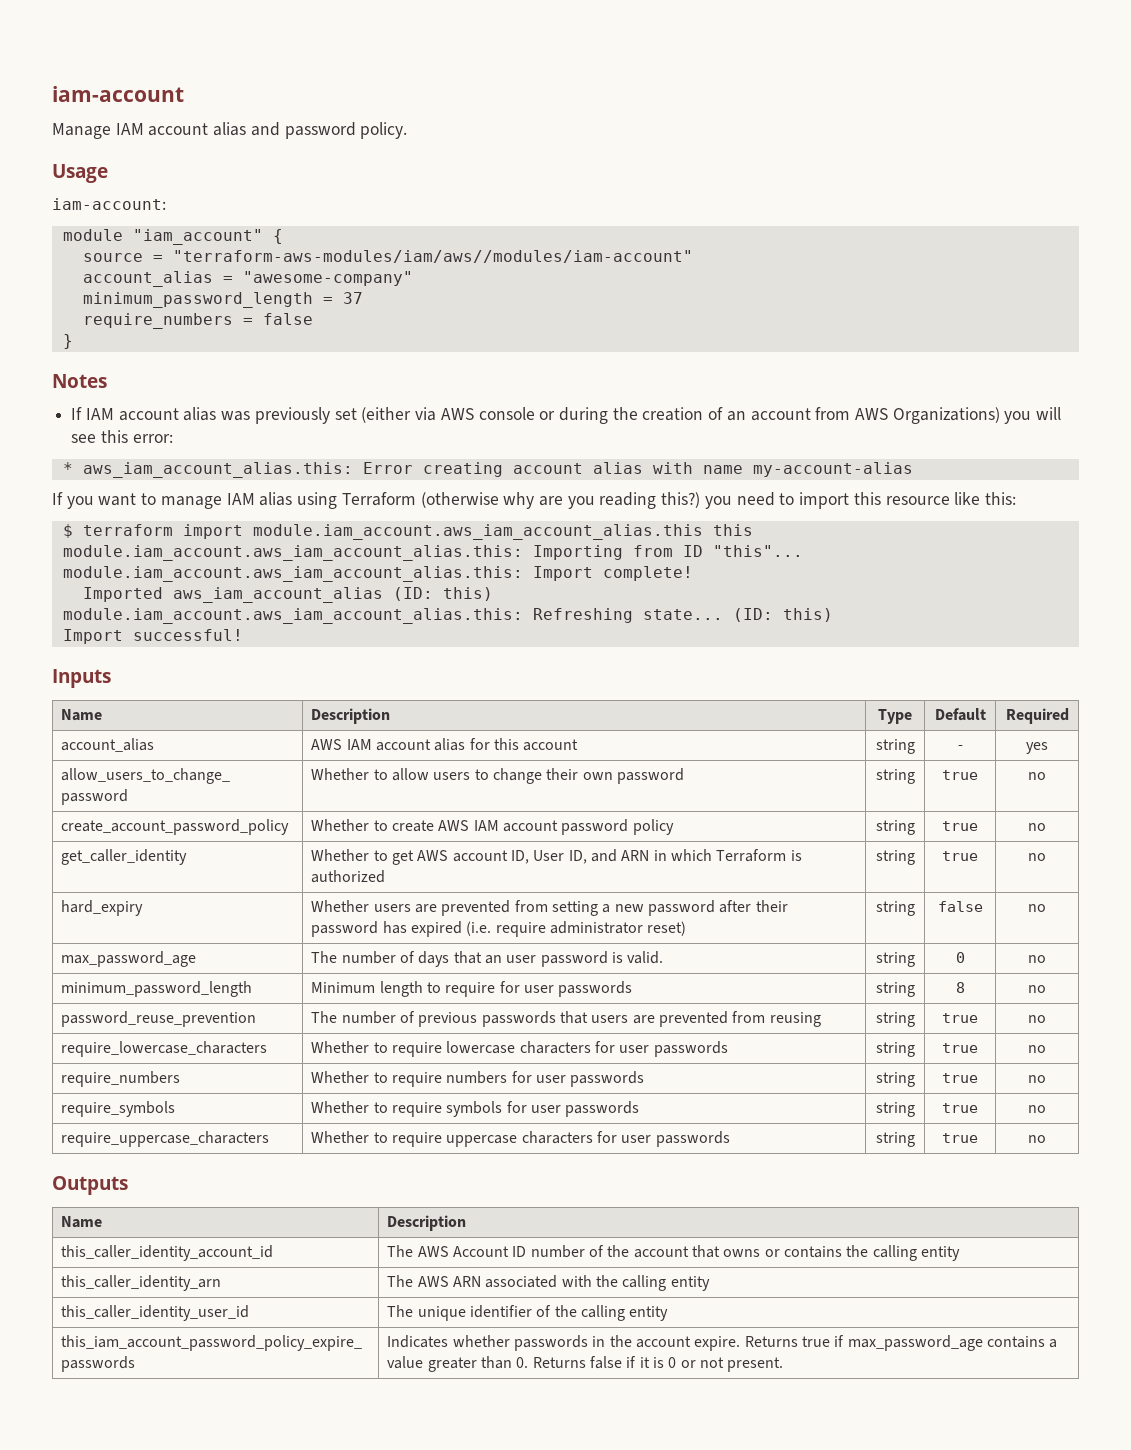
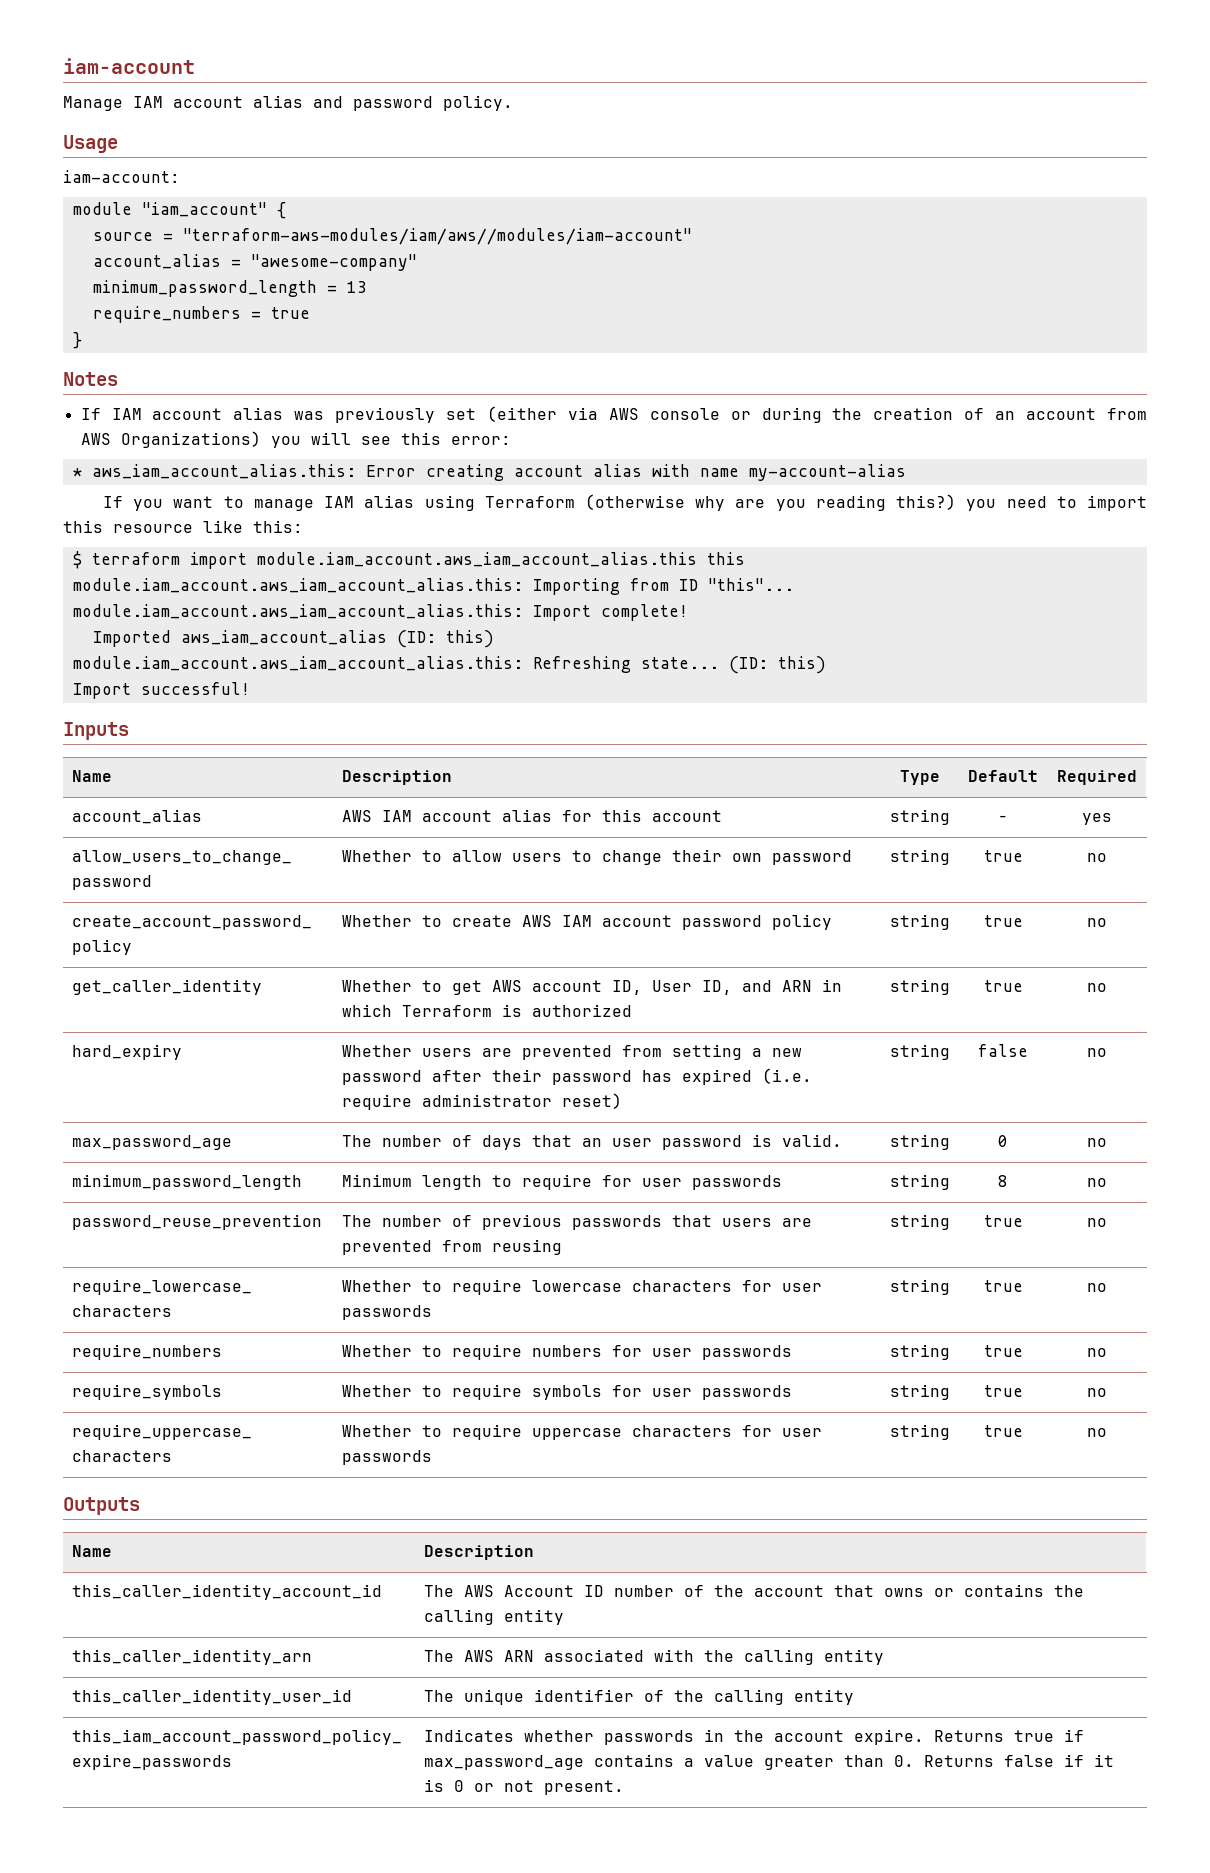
- minimum_password_length = 37
+ minimum_password_length = 13
- require_numbers = false
+ require_numbers = true

